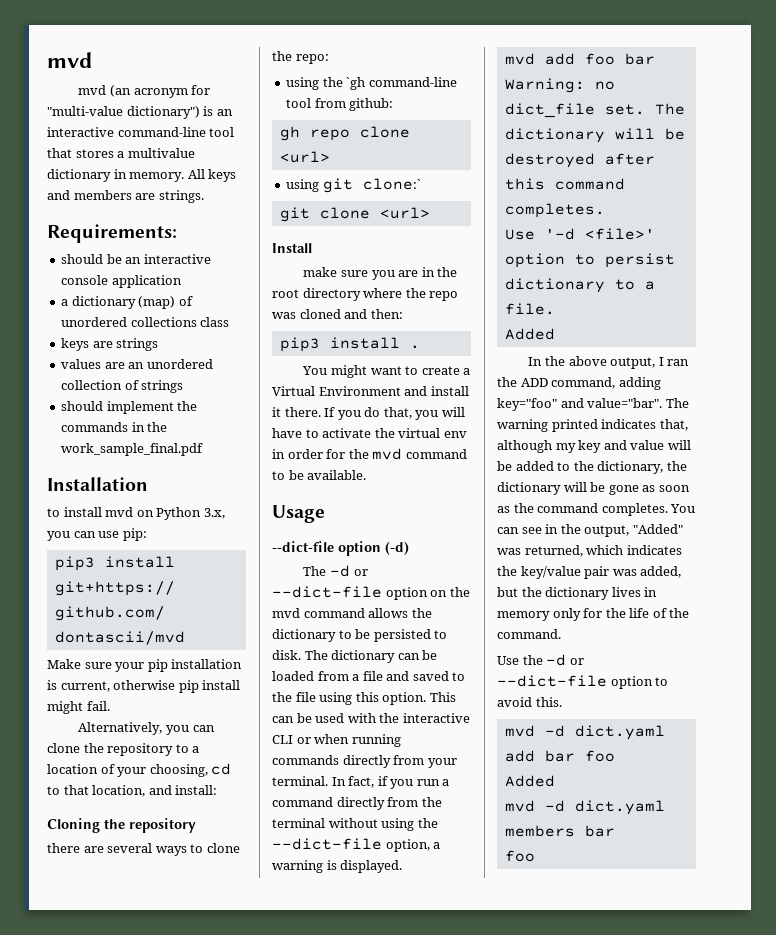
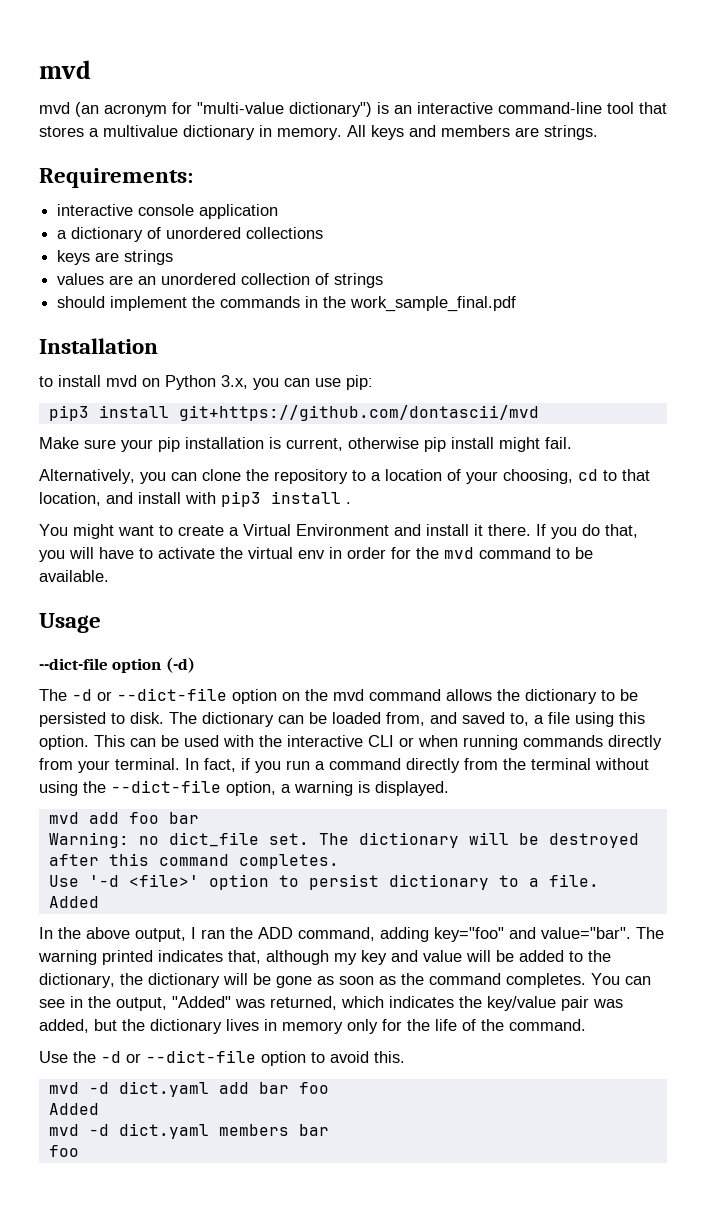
- should be an interactive console application
+ interactive console application
- a dictionary (map) of unordered collections class
+ a dictionary of unordered collections
- Alternatively, you can clone the repository to a location of your choosing, cd to that location, and install:
- Cloning the repository
- there are several ways to clone the repo:
- using the `gh command-line tool from github:
- gh repo clone <url>
- using git clone:`
- git clone <url>
- Install
- make sure you are in the root directory where the repo was cloned and then:
- pip3 install .
+ Alternatively, you can clone the repository to a location of your choosing, cd to that location, and install with pip3 install .
- The dictionary can be loaded from a file and saved to the file using this option.
+ The dictionary can be loaded from, and saved to, a file using this option.

